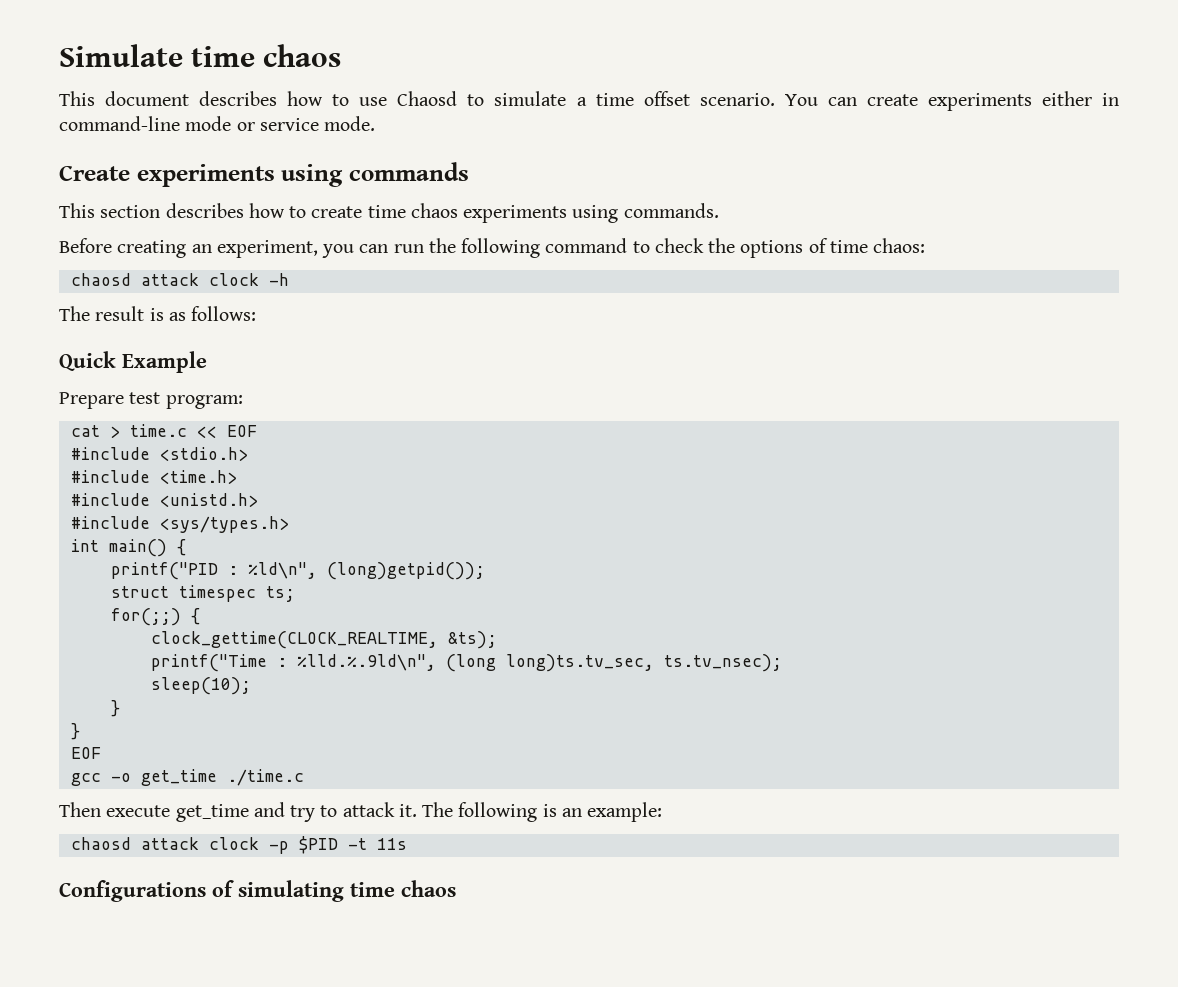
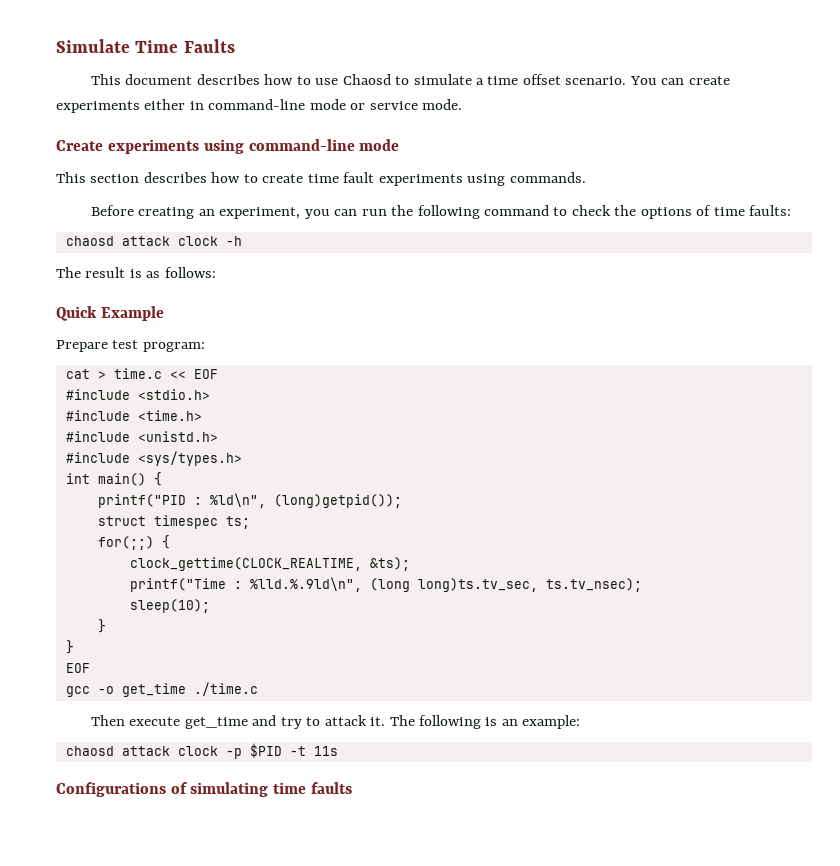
- Simulate time chaos
+ Simulate Time Faults
- Create experiments using commands
+ Create experiments using command-line mode
- This section describes how to create time chaos experiments using commands.
+ This section describes how to create time fault experiments using commands.
- Before creating an experiment, you can run the following command to check the options of time chaos:
+ Before creating an experiment, you can run the following command to check the options of time faults:
- Configurations of simulating time chaos
+ Configurations of simulating time faults

